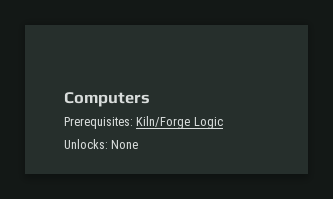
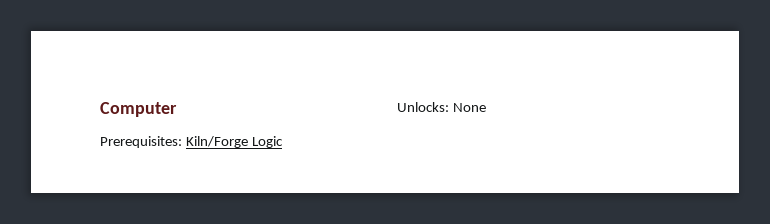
- Computers
+ Computer

